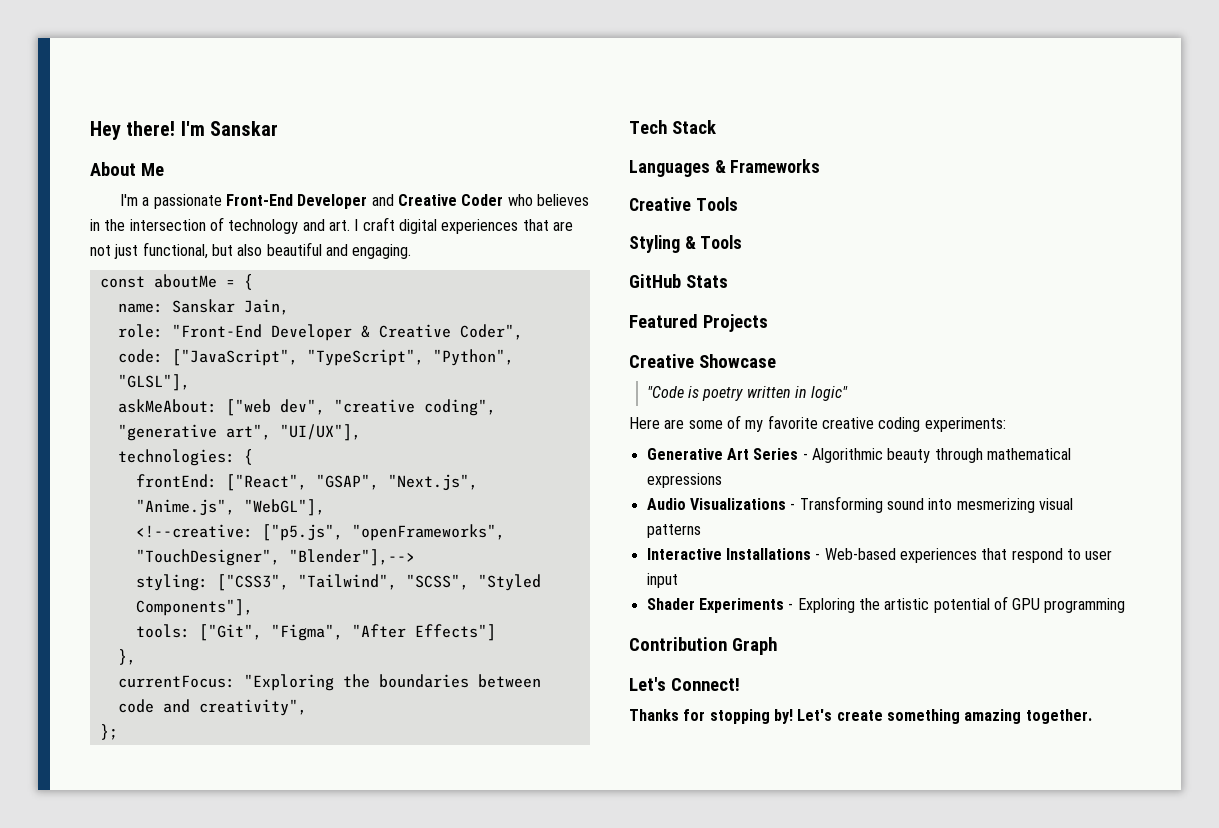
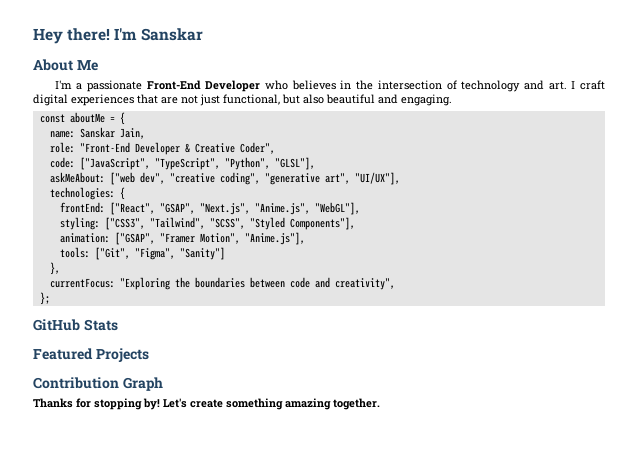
- I'm a passionate Front-End Developer and Creative Coder who believes in the intersection of technology and art. I craft digital experiences that are not just functional, but also beautiful and engaging.
+ I'm a passionate Front-End Developer who believes in the intersection of technology and art. I craft digital experiences that are not just functional, but also beautiful and engaging.
- <!--creative: ["p5.js", "openFrameworks", "TouchDesigner", "Blender"],-->
+ animation: ["GSAP", "Framer Motion", "Anime.js"],
- tools: ["Git", "Figma", "After Effects"]
+ tools: ["Git", "Figma", "Sanity"]
- Tech Stack
- Languages & Frameworks
- Creative Tools
- Styling & Tools
  GitHub Stats
  Featured Projects
- Creative Showcase
- "Code is poetry written in logic"
- Here are some of my favorite creative coding experiments:
- Generative Art Series - Algorithmic beauty through mathematical expressions
- Audio Visualizations - Transforming sound into mesmerizing visual patterns
- Interactive Installations - Web-based experiences that respond to user input
- Shader Experiments - Exploring the artistic potential of GPU programming
- Let's Connect!

